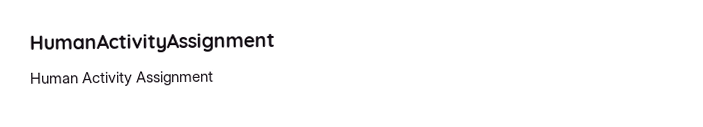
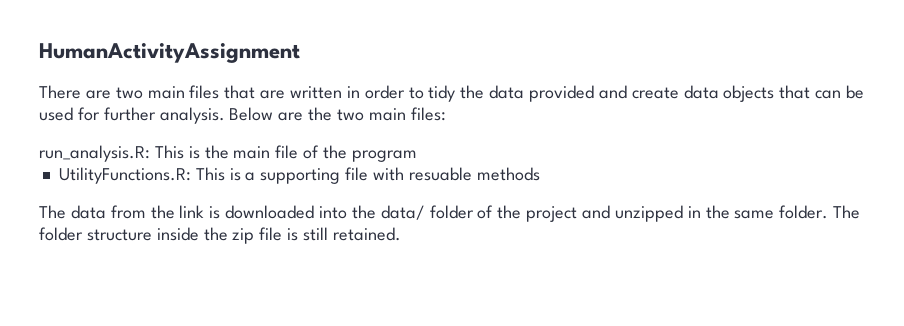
- Human Activity Assignment
+ There are two main files that are written in order to tidy the data provided and create data objects that can be used for further analysis. Below are the two main files:
+ run_analysis.R: This is the main file of the program
+ UtilityFunctions.R: This is a supporting file with resuable methods
+ The data from the link is downloaded into the data/ folder of the project and unzipped in the same folder. The folder structure inside the zip file is still retained.

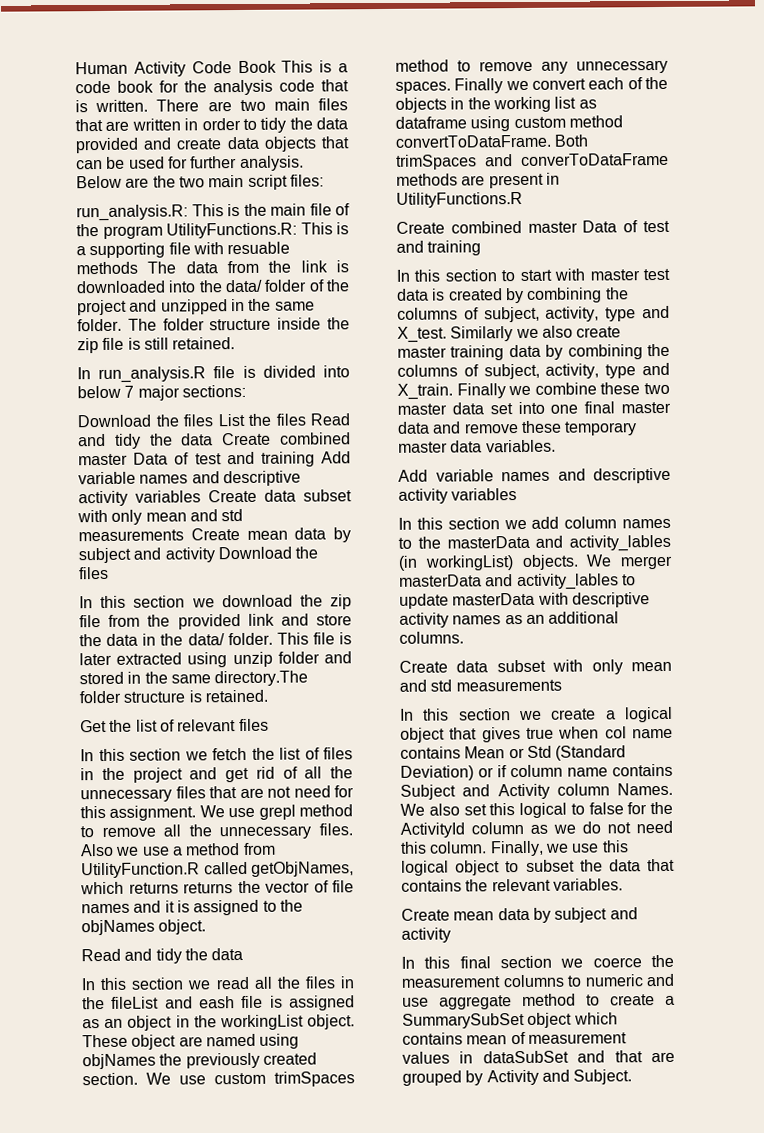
- HumanActivityAssignment
- There are two main files that are written in order to tidy the data provided and create data objects that can be used for further analysis.
+ Human Activity Code Book This is a code book for the analysis code that is written. There are two main files that are written in order to tidy the data provided and create data objects that can be used for further analysis.
- Below are the two main files:
+ Below are the two main script files:
- run_analysis.R: This is the main file of the program
- UtilityFunctions.R: This is a supporting file with resuable methods
- The data from the link is downloaded into the data/ folder of the project and unzipped in the same folder.
+ run_analysis.R: This is the main file of the program UtilityFunctions.R: This is a supporting file with resuable methods The data from the link is downloaded into the data/ folder of the project and unzipped in the same folder.
+ In run_analysis.R file is divided into below 7 major sections:
+ Download the files List the files Read and tidy the data Create combined master Data of test and training Add variable names and descriptive activity variables Create data subset with only mean and std measurements Create mean data by subject and activity Download the files
+ In this section we download the zip file from the provided link and store the data in the data/ folder. This file is later extracted using unzip folder and stored in the same directory.The folder structure is retained.
+ Get the list of relevant files
+ In this section we fetch the list of files in the project and get rid of all the unnecessary files that are not need for this assignment. We use grepl method to remove all the unnecessary files. Also we use a method from UtilityFunction.R called getObjNames, which returns returns the vector of file names and it is assigned to the objNames object.
+ Read and tidy the data
+ In this section we read all the files in the fileList and eash file is assigned as an object in the workingList object. These object are named using objNames the previously created section. We use custom trimSpaces method to remove any unnecessary spaces. Finally we convert each of the objects in the working list as dataframe using custom method convertToDataFrame. Both trimSpaces and converToDataFrame methods are present in UtilityFunctions.R
+ Create combined master Data of test and training
+ In this section to start with master test data is created by combining the columns of subject, activity, type and X_test. Similarly we also create master training data by combining the columns of subject, activity, type and X_train. Finally we combine these two master data set into one final master data and remove these temporary master data variables.
+ Add variable names and descriptive activity variables
+ In this section we add column names to the masterData and activity_lables (in workingList) objects. We merger masterData and activity_lables to update masterData with descriptive activity names as an additional columns.
+ Create data subset with only mean and std measurements
+ In this section we create a logical object that gives true when col name contains Mean or Std (Standard Deviation) or if column name contains Subject and Activity column Names. We also set this logical to false for the ActivityId column as we do not need this column. Finally, we use this logical object to subset the data that contains the relevant variables.
+ Create mean data by subject and activity
+ In this final section we coerce the measurement columns to numeric and use aggregate method to create a SummarySubSet object which contains mean of measurement values in dataSubSet and that are grouped by Activity and Subject.

